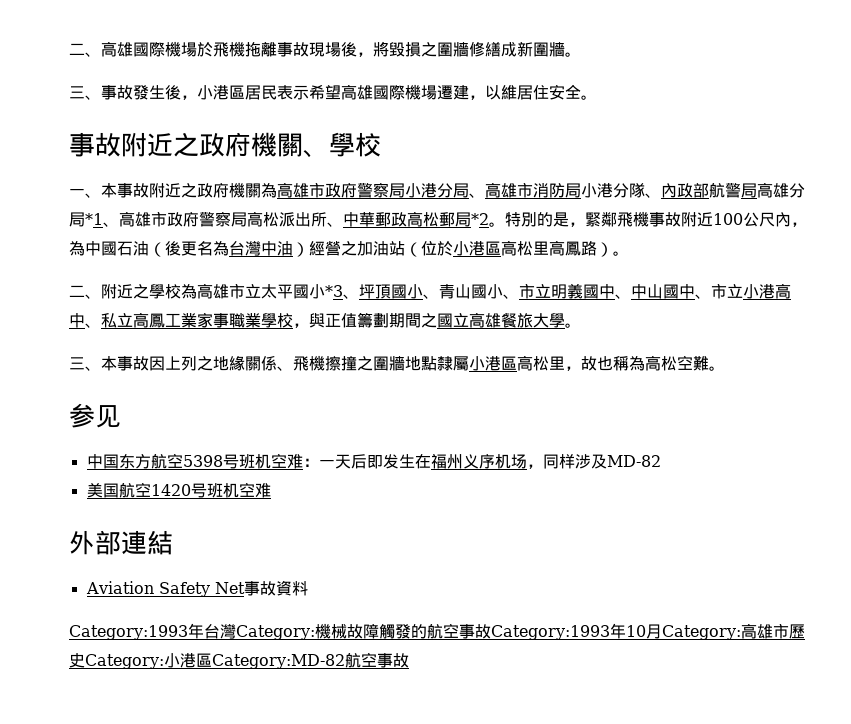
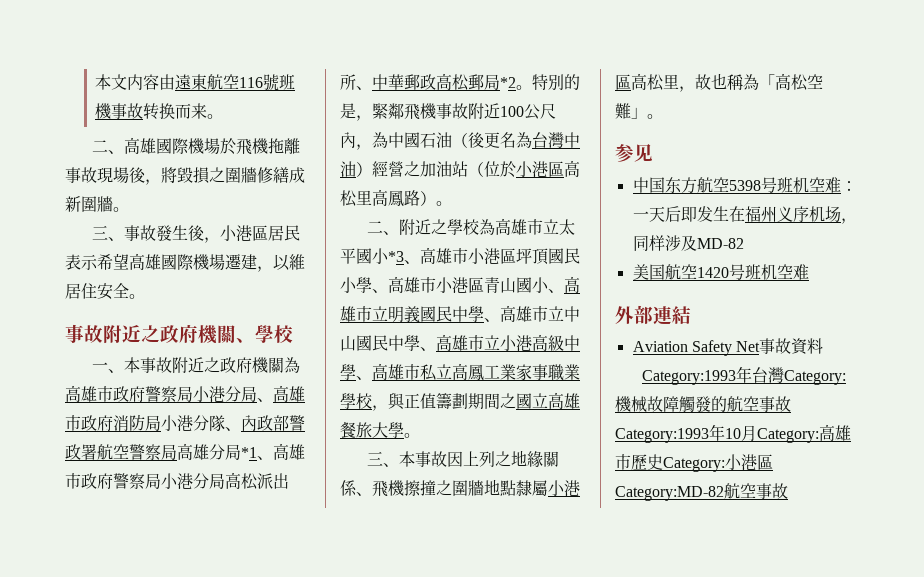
+ 本文内容由遠東航空116號班機事故转换而来。
- 一、本事故附近之政府機關為高雄市政府警察局小港分局、高雄市消防局小港分隊、內政部航警局高雄分局*1、高雄市政府警察局高松派出所、中華郵政高松郵局*2。
+ 一、本事故附近之政府機關為高雄市政府警察局小港分局、高雄市政府消防局小港分隊、內政部警政署航空警察局高雄分局*1、高雄市政府警察局小港分局高松派出所、中華郵政高松郵局*2。
- 二、附近之學校為高雄市立太平國小*3、坪頂國小、青山國小、市立明義國中、中山國中、市立小港高中、私立高鳳工業家事職業學校，與正值籌劃期間之國立高雄餐旅大學。
+ 二、附近之學校為高雄市立太平國小*3、高雄市小港區坪頂國民小學、高雄市小港區青山國小、高雄市立明義國民中學、高雄市立中山國民中學、高雄市立小港高級中學、高雄市私立高鳳工業家事職業學校，與正值籌劃期間之國立高雄餐旅大學。
- 三、本事故因上列之地緣關係、飛機擦撞之圍牆地點隸屬小港區高松里，故也稱為高松空難。
+ 三、本事故因上列之地緣關係、飛機擦撞之圍牆地點隸屬小港區高松里，故也稱為「高松空難」。

